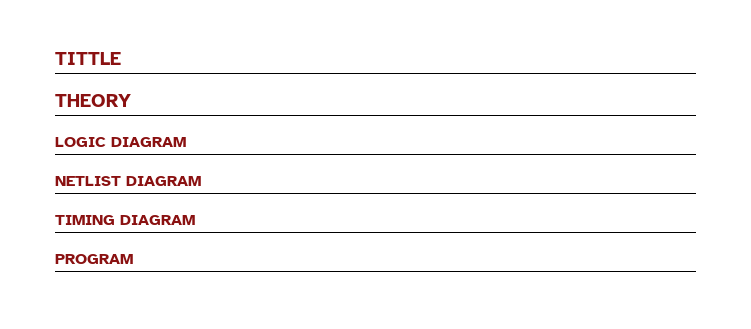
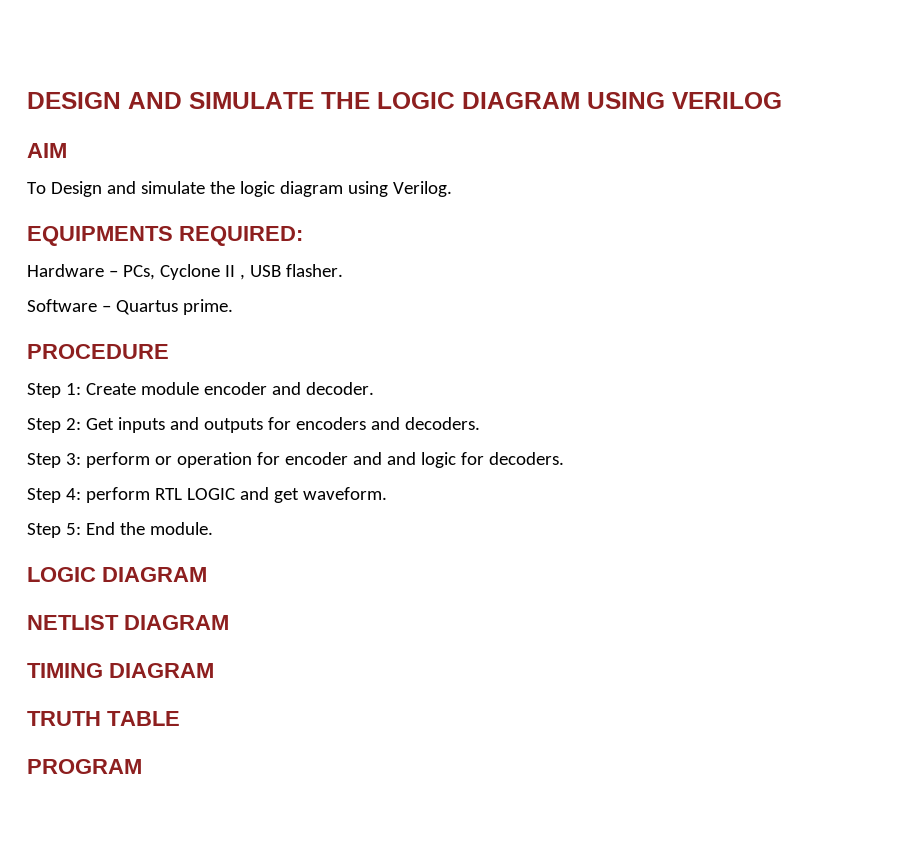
- TITTLE
- THEORY
+ DESIGN AND SIMULATE THE LOGIC DIAGRAM USING VERILOG
+ AIM
+ To Design and simulate the logic diagram using Verilog.
+ EQUIPMENTS REQUIRED:
+ Hardware – PCs, Cyclone II , USB flasher.
+ Software – Quartus prime.
+ PROCEDURE
+ Step 1: Create module encoder and decoder.
+ Step 2: Get inputs and outputs for encoders and decoders.
+ Step 3: perform or operation for encoder and and logic for decoders.
+ Step 4: perform RTL LOGIC and get waveform.
+ Step 5: End the module.
+ TRUTH TABLE

